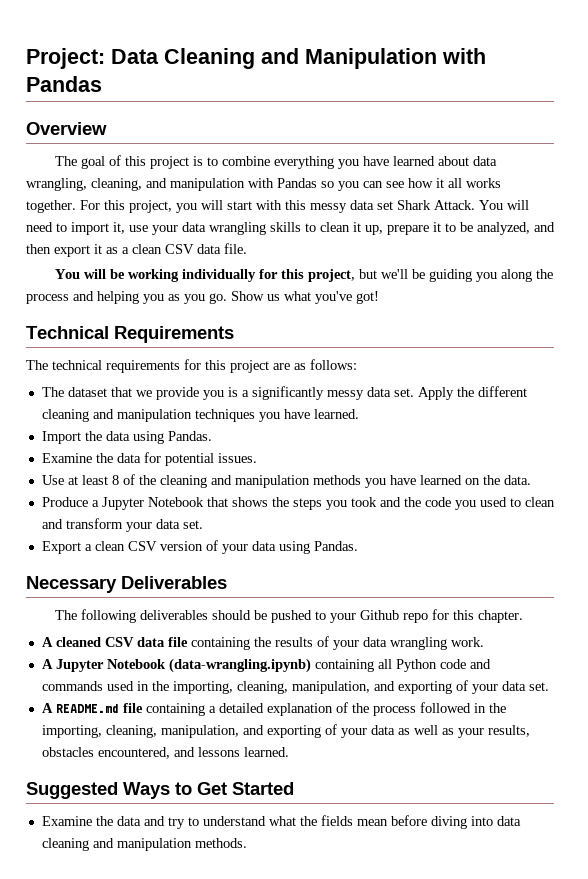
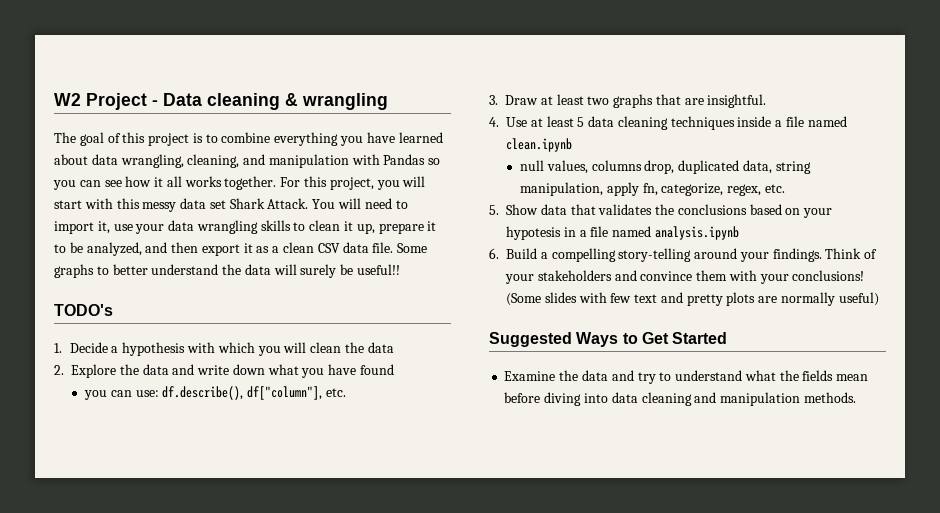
- Project: Data Cleaning and Manipulation with Pandas
- Overview
+ W2 Project - Data cleaning & wrangling
- You will need to import it, use your data wrangling skills to clean it up, prepare it to be analyzed, and then export it as a clean CSV data file.
- You will be working individually for this project, but we'll be guiding you along the process and helping you as you go. Show us what you've got!
- Technical Requirements
- The technical requirements for this project are as follows:
- The dataset that we provide you is a significantly messy data set. Apply the different cleaning and manipulation techniques you have learned.
- Import the data using Pandas.
- Examine the data for potential issues.
- Use at least 8 of the cleaning and manipulation methods you have learned on the data.
- Produce a Jupyter Notebook that shows the steps you took and the code you used to clean and transform your data set.
- Export a clean CSV version of your data using Pandas.
- Necessary Deliverables
- The following deliverables should be pushed to your Github repo for this chapter.
- A cleaned CSV data file containing the results of your data wrangling work.
- A Jupyter Notebook (data-wrangling.ipynb) containing all Python code and commands used in the importing, cleaning, manipulation, and exporting of your data set.
- A README.md file containing a detailed explanation of the process followed in the importing, cleaning, manipulation, and exporting of your data as well as your results, obstacles encountered, and lessons learned.
+ You will need to import it, use your data wrangling skills to clean it up, prepare it to be analyzed, and then export it as a clean CSV data file. Some graphs to better understand the data will surely be useful!!
+ TODO's
+ 1. Decide a hypothesis with which you will clean the data
+ 2. Explore the data and write down what you have found
+ you can use: df.describe(), df["column"], etc.
+ 3. Draw at least two graphs that are insightful.
+ 4. Use at least 5 data cleaning techniques inside a file named clean.ipynb
+ null values, columns drop, duplicated data, string manipulation, apply fn, categorize, regex, etc.
+ 5. Show data that validates the conclusions based on your hypotesis in a file named analysis.ipynb
+ 6. Build a compelling story-telling around your findings. Think of your stakeholders and convince them with your conclusions! (Some slides with few text and pretty plots are normally useful)

